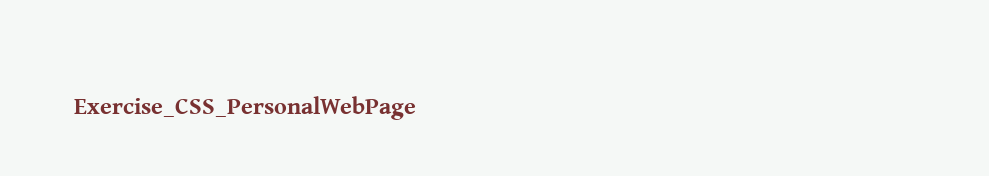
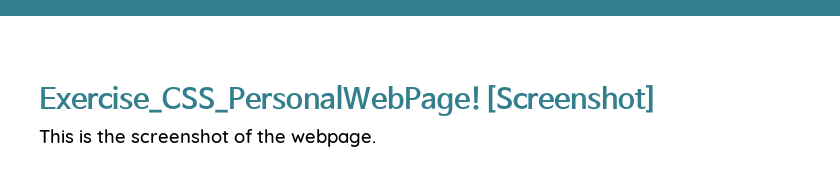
- Exercise_CSS_PersonalWebPage
+ Exercise_CSS_PersonalWebPage![Screenshot]
+ This is the screenshot of the webpage.

